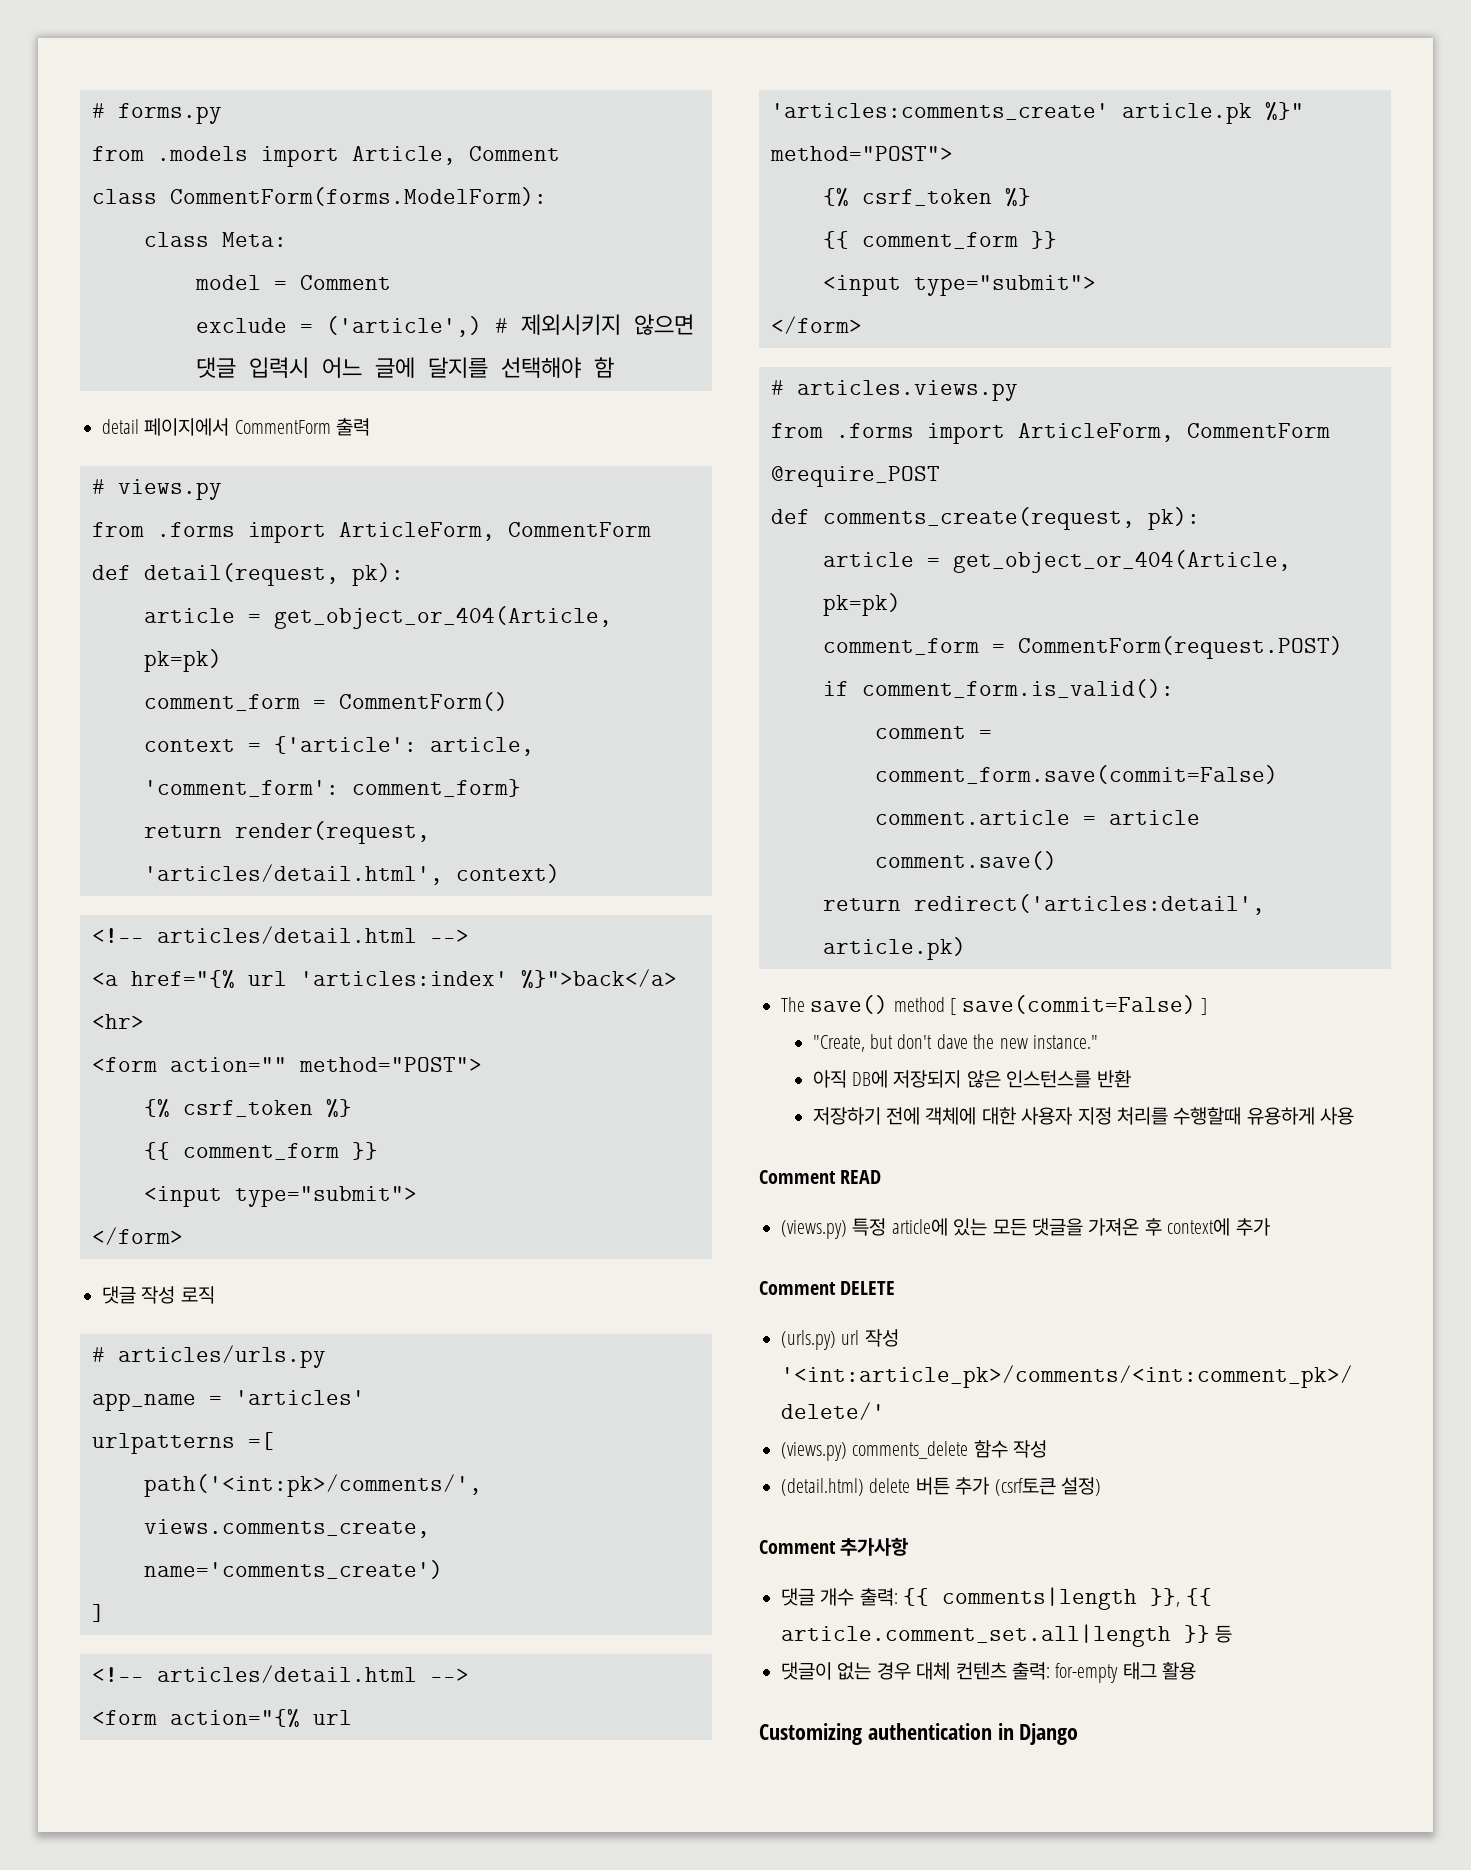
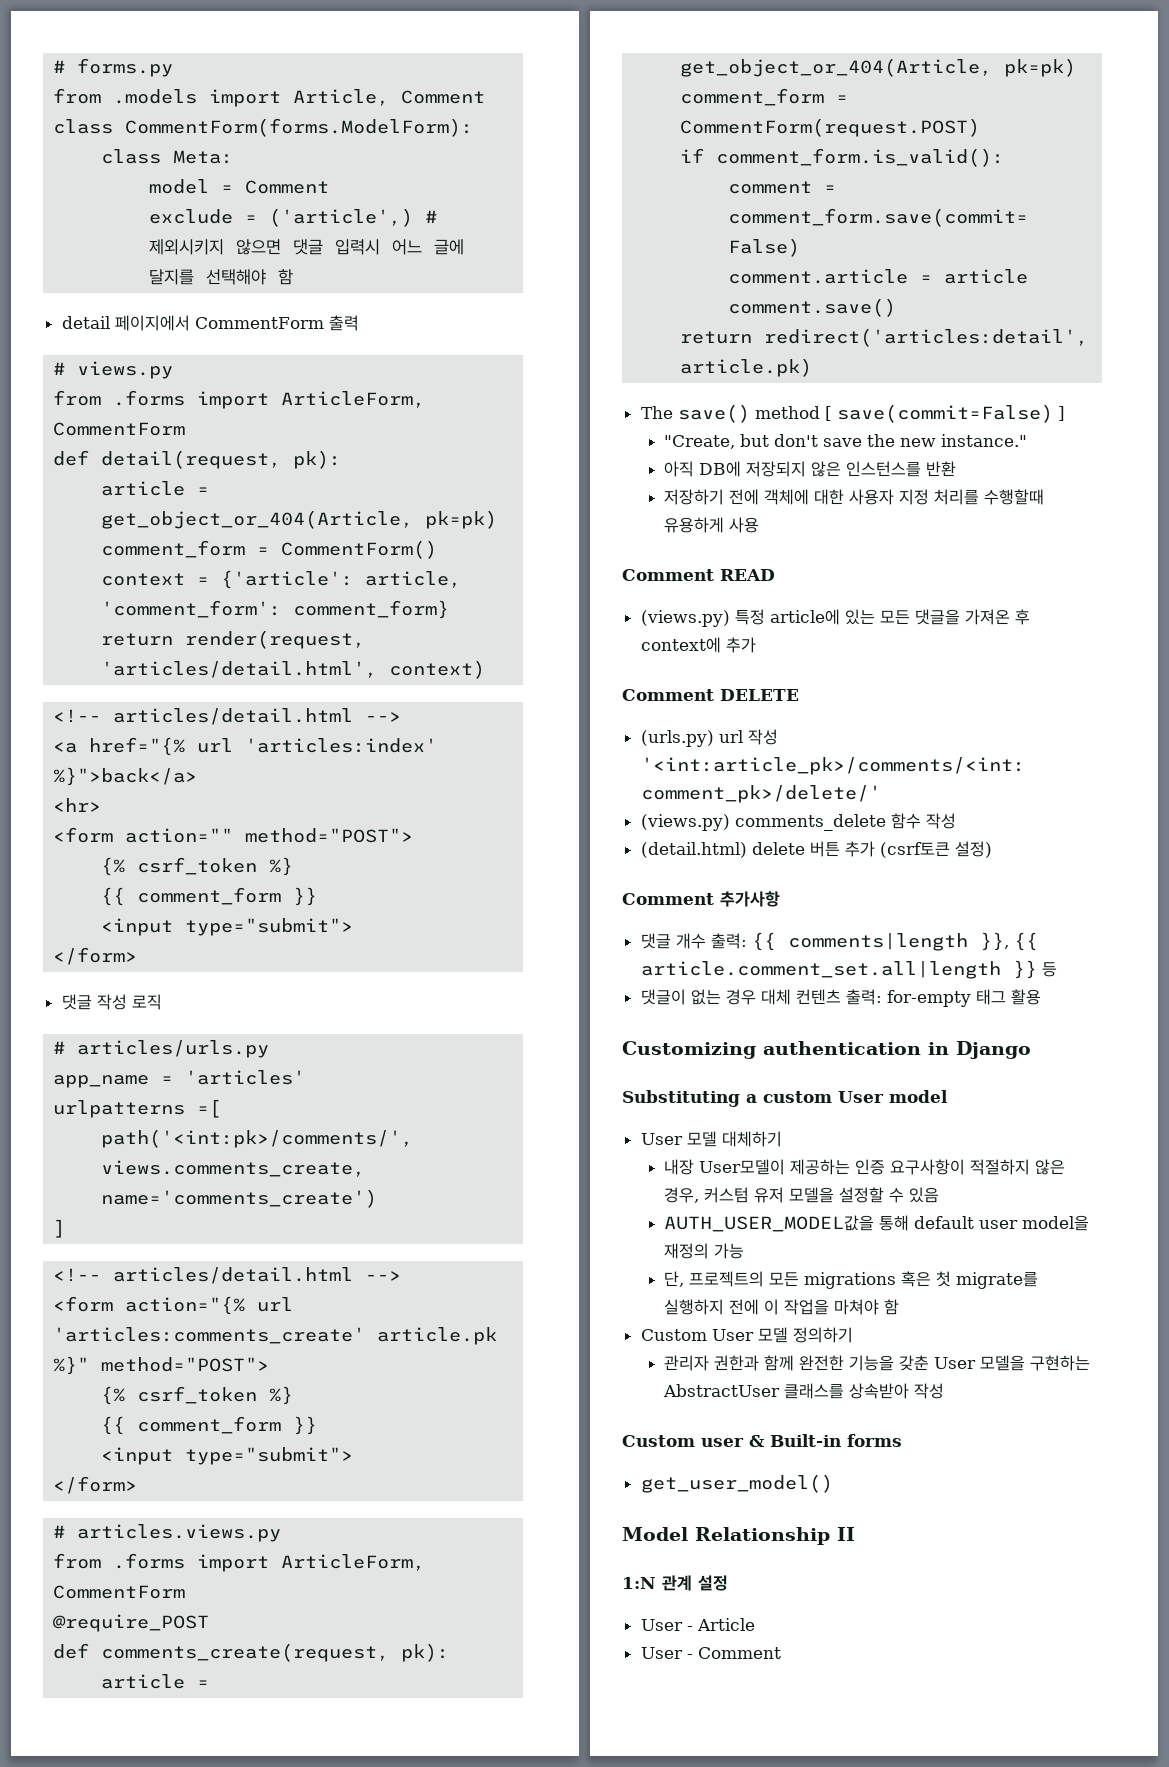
- "Create, but don't dave the new instance."
+ "Create, but don't save the new instance."
+ Substituting a custom User model
+ User 모델 대체하기
+ 내장 User모델이 제공하는 인증 요구사항이 적절하지 않은 경우, 커스텀 유저 모델을 설정할 수 있음
+ AUTH_USER_MODEL값을 통해 default user model을 재정의 가능
+ 단, 프로젝트의 모든 migrations 혹은 첫 migrate를 실행하지 전에 이 작업을 마쳐야 함
+ Custom User 모델 정의하기
+ 관리자 권한과 함께 완전한 기능을 갖춘 User 모델을 구현하는 AbstractUser 클래스를 상속받아 작성
+ Custom user & Built-in forms
+ get_user_model()
+ Model Relationship II
+ 1:N 관계 설정
+ User - Article
+ User - Comment

